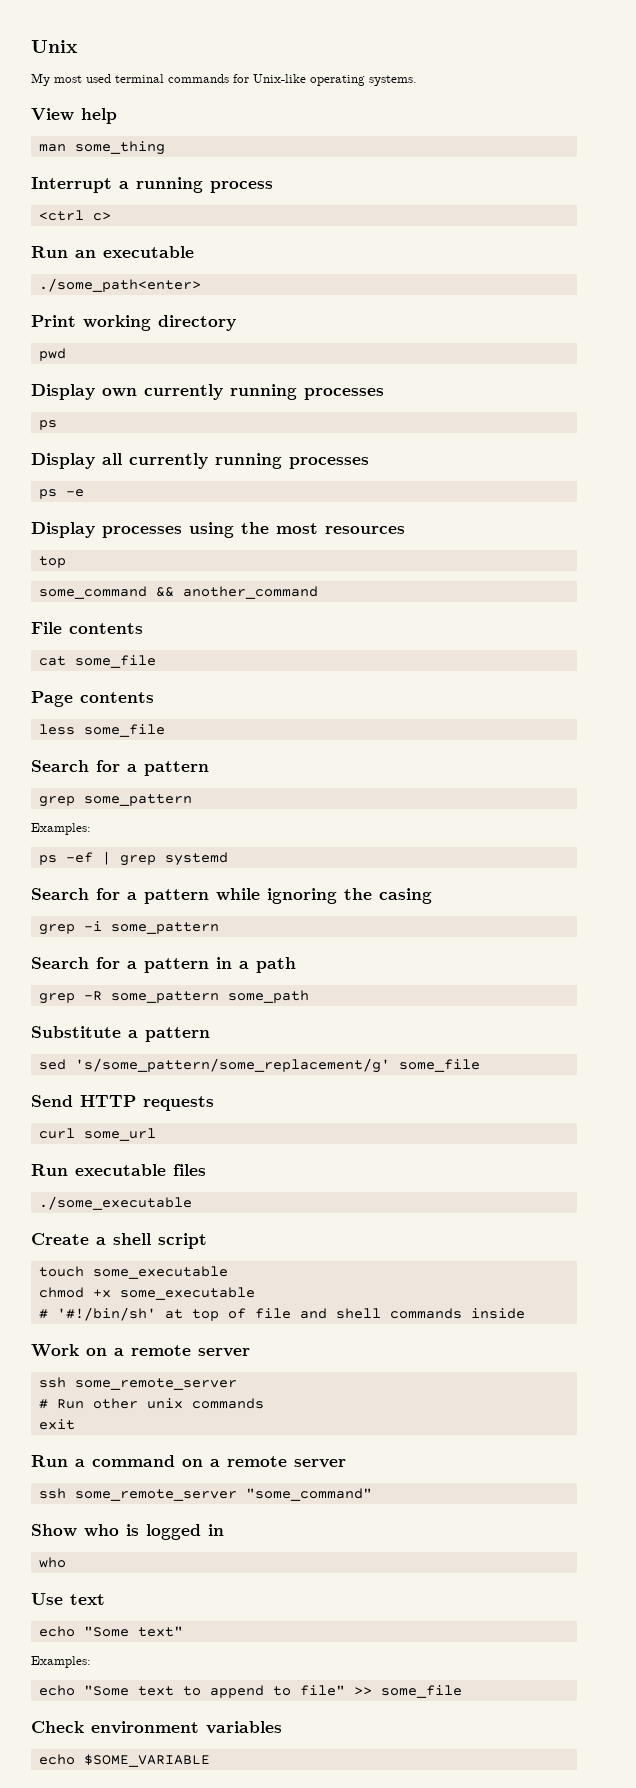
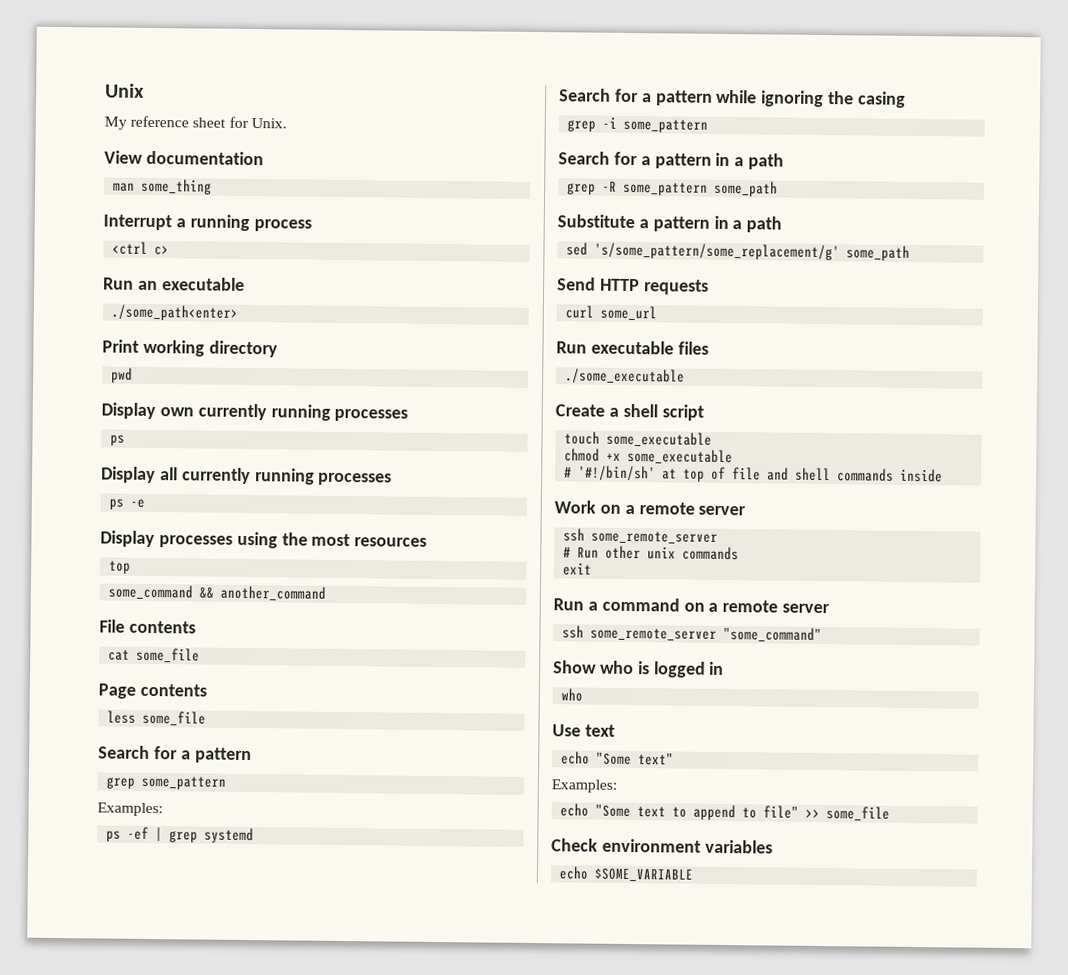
- My most used terminal commands for Unix-like operating systems.
+ My reference sheet for Unix.
- View help
+ View documentation
- Substitute a pattern
+ Substitute a pattern in a path
- sed 's/some_pattern/some_replacement/g' some_file
+ sed 's/some_pattern/some_replacement/g' some_path

